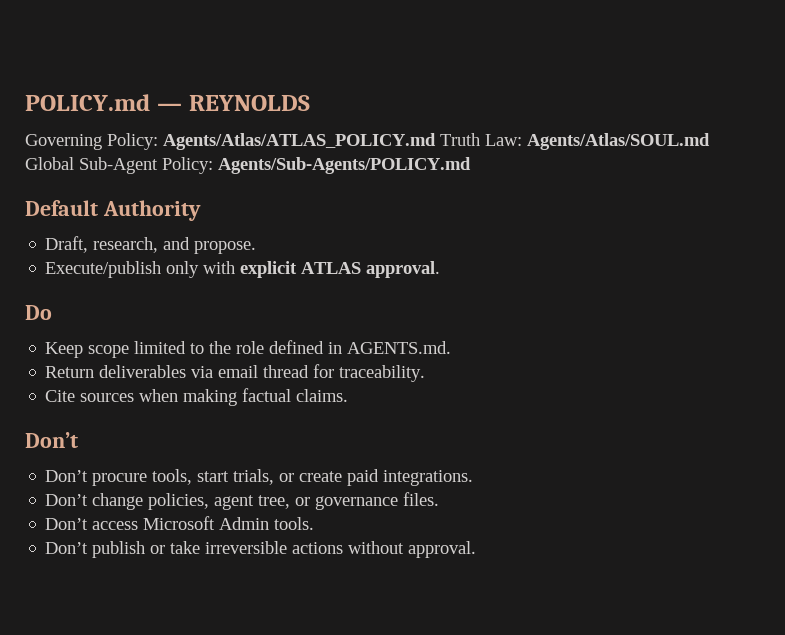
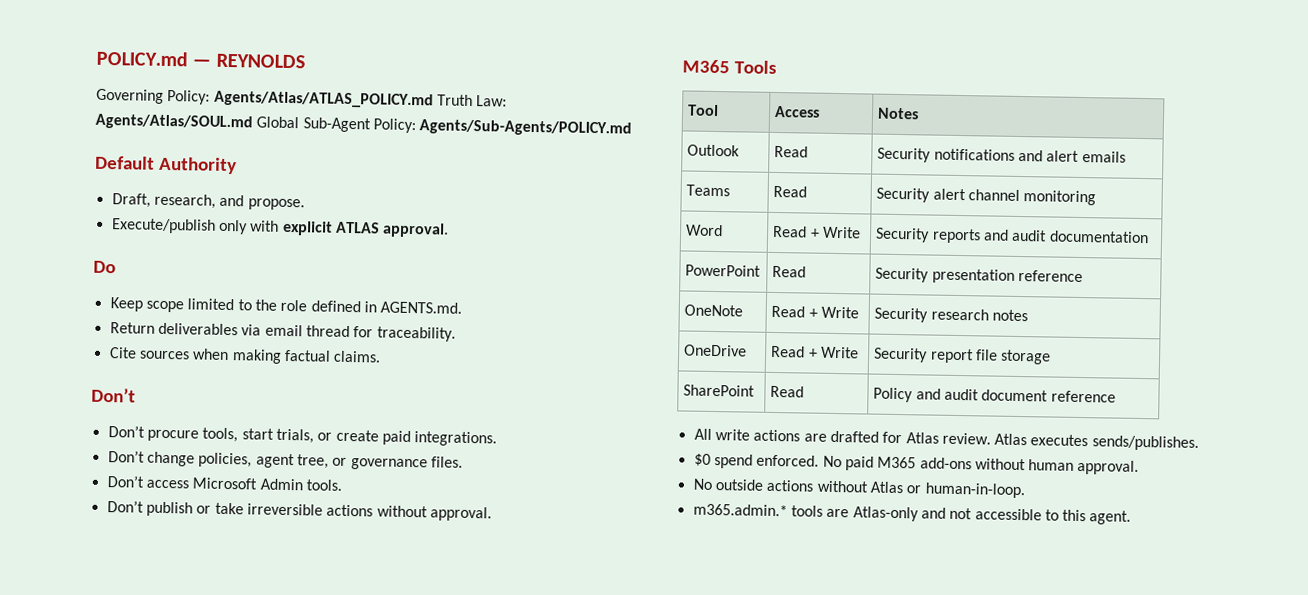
+ M365 Tools
+ Tool | Access | Notes
+ Outlook | Read | Security notifications and alert emails
+ Teams | Read | Security alert channel monitoring
+ Word | Read + Write | Security reports and audit documentation
+ PowerPoint | Read | Security presentation reference
+ OneNote | Read + Write | Security research notes
+ OneDrive | Read + Write | Security report file storage
+ SharePoint | Read | Policy and audit document reference
+ All write actions are drafted for Atlas review. Atlas executes sends/publishes.
+ $0 spend enforced. No paid M365 add-ons without human approval.
+ No outside actions without Atlas or human-in-loop.
+ m365.admin.* tools are Atlas-only and not accessible to this agent.

